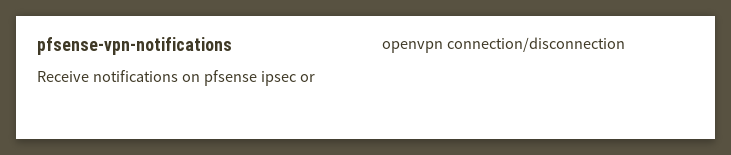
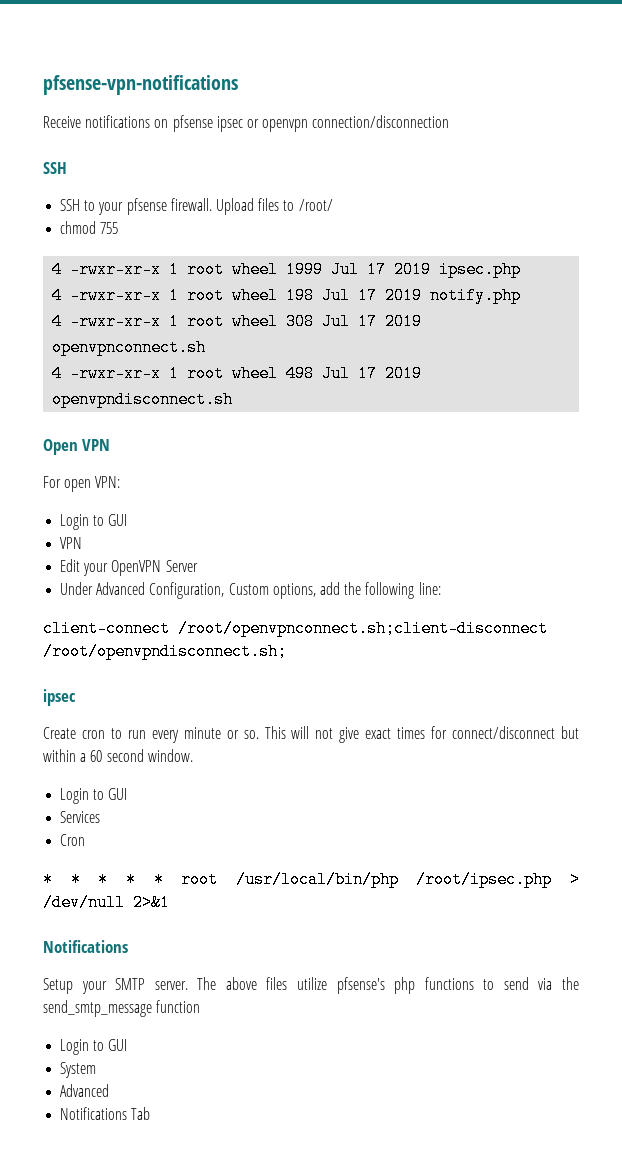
  Receive notifications on pfsense ipsec or openvpn connection/disconnection
+ SSH
+ SSH to your pfsense firewall. Upload files to /root/
+ chmod 755
+ 4 -rwxr-xr-x 1 root wheel 1999 Jul 17 2019 ipsec.php
+ 4 -rwxr-xr-x 1 root wheel 198 Jul 17 2019 notify.php
+ 4 -rwxr-xr-x 1 root wheel 308 Jul 17 2019 openvpnconnect.sh
+ 4 -rwxr-xr-x 1 root wheel 498 Jul 17 2019 openvpndisconnect.sh
+ Open VPN
+ For open VPN:
+ Login to GUI
+ VPN
+ Edit your OpenVPN Server
+ Under Advanced Configuration, Custom options, add the following line:
+ client-connect /root/openvpnconnect.sh;client-disconnect /root/openvpndisconnect.sh;
+ ipsec
+ Create cron to run every minute or so. This will not give exact times for connect/disconnect but within a 60 second window.
+ Login to GUI
+ Services
+ Cron
+ * * * * * root /usr/local/bin/php /root/ipsec.php > /dev/null 2>&1
+ Notifications
+ Setup your SMTP server. The above files utilize pfsense's php functions to send via the send_smtp_message function
+ Login to GUI
+ System
+ Advanced
+ Notifications Tab

